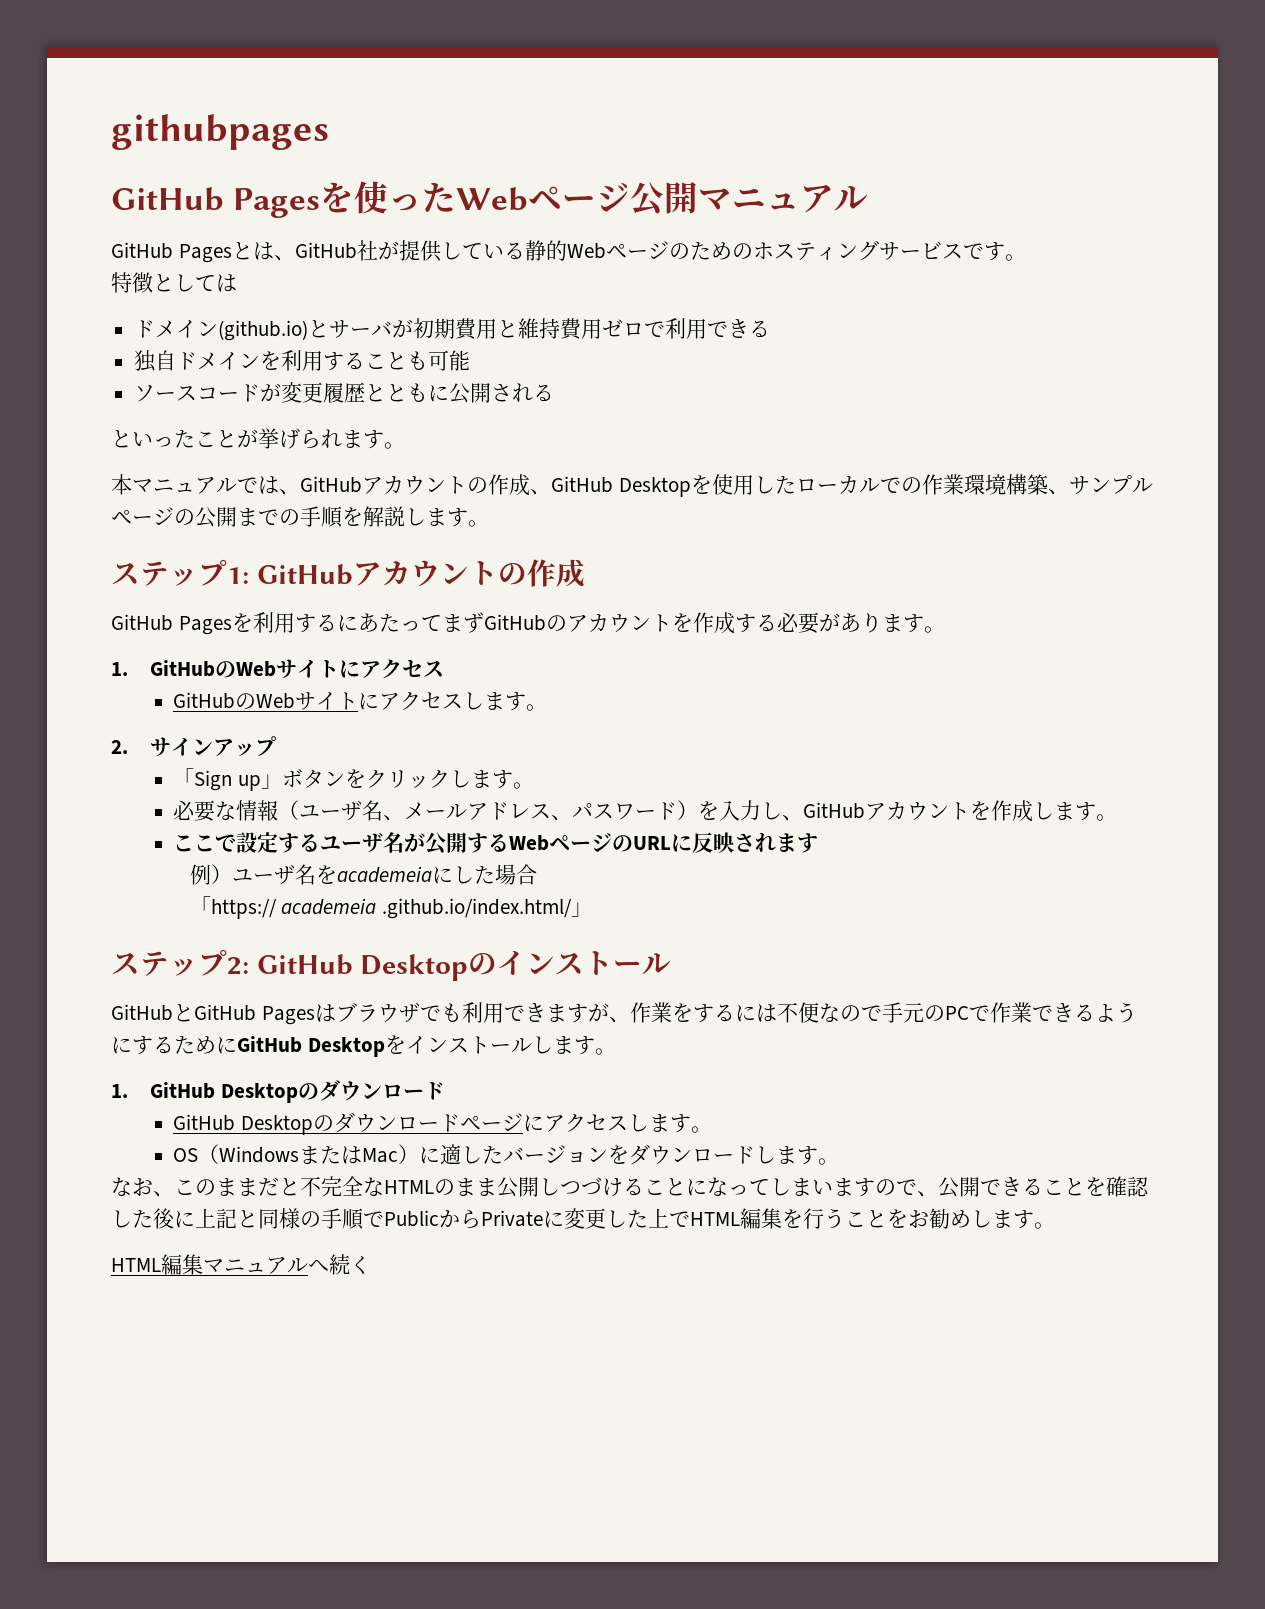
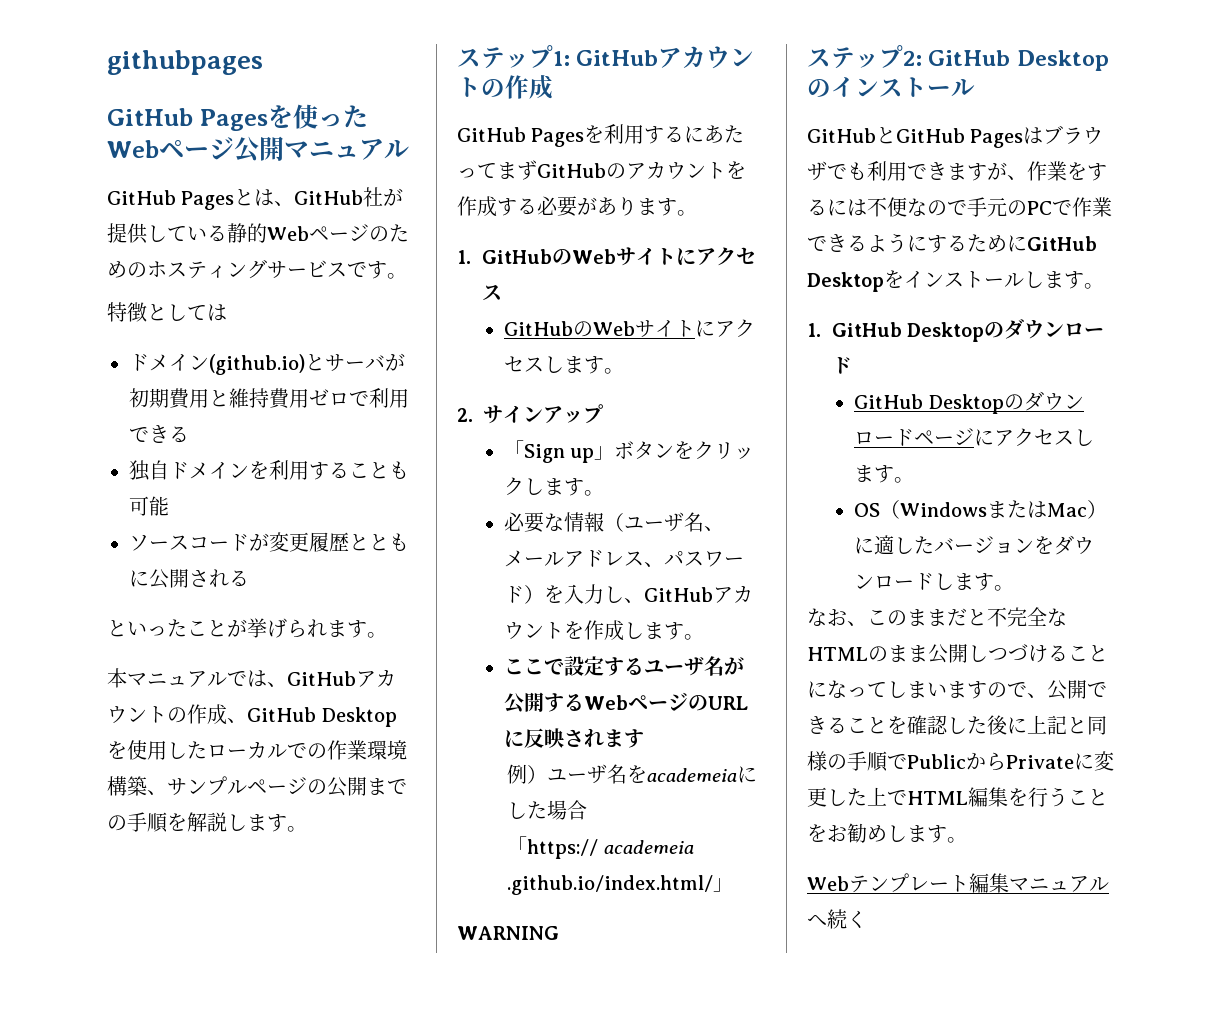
+ WARNING
- HTML編集マニュアルへ続く
+ Webテンプレート編集マニュアルへ続く

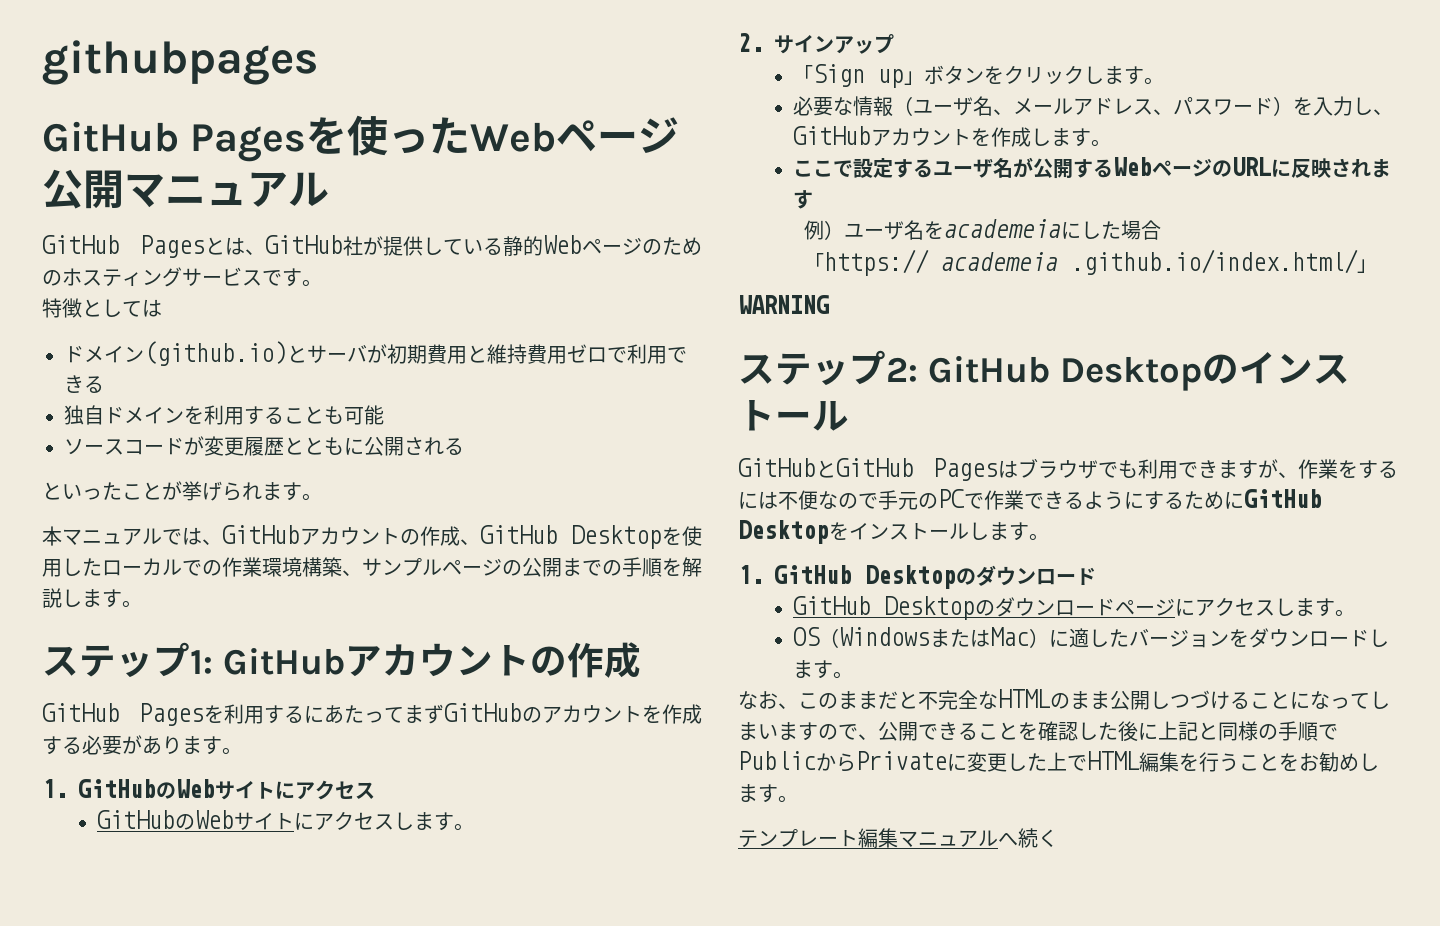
- Webテンプレート編集マニュアルへ続く
+ テンプレート編集マニュアルへ続く

